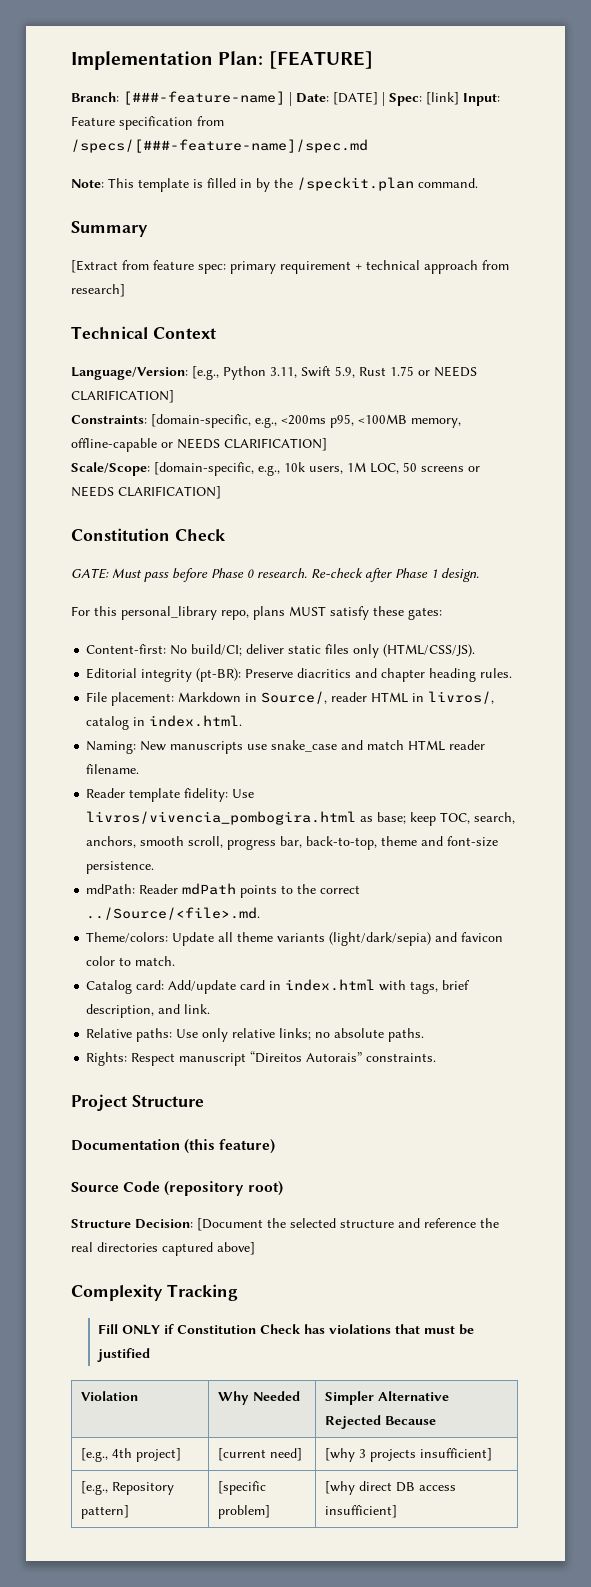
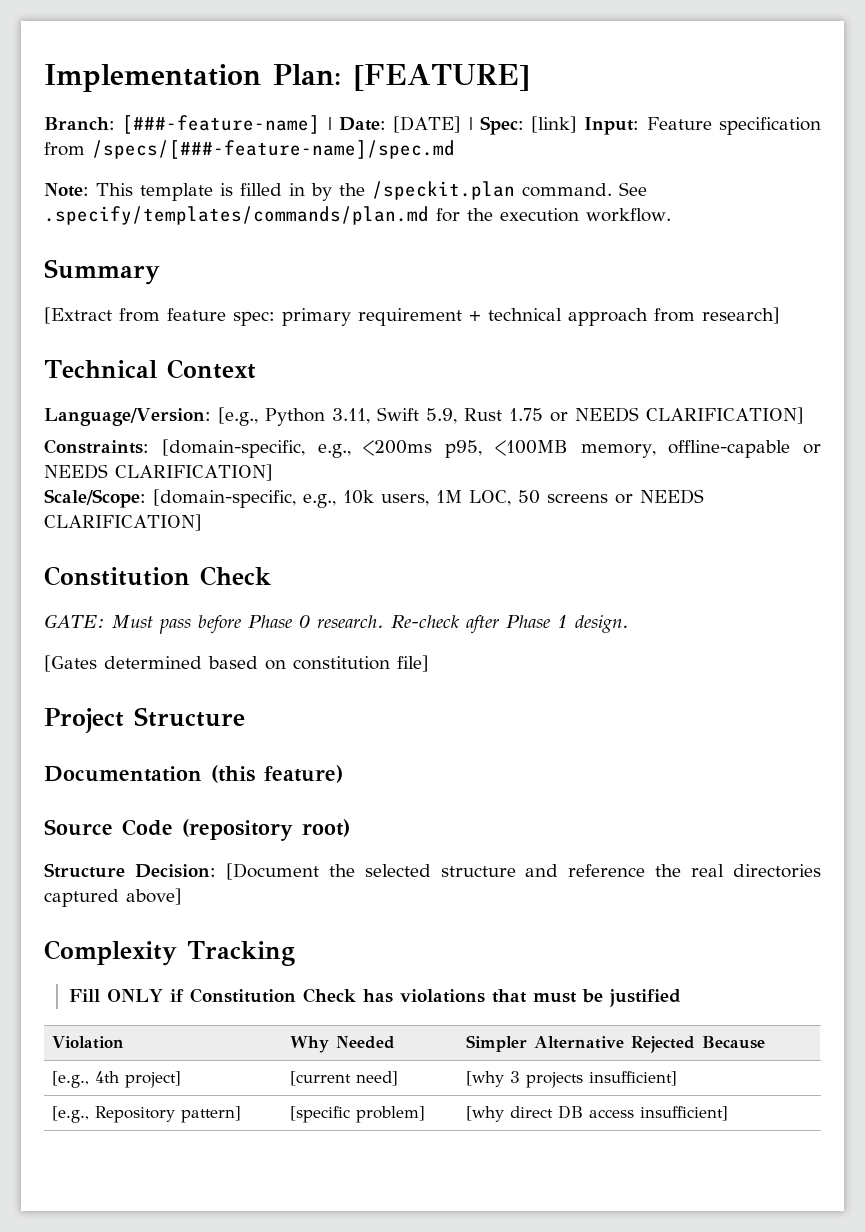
+ See .specify/templates/commands/plan.md for the execution workflow.
- For this personal_library repo, plans MUST satisfy these gates:
- Content-first: No build/CI; deliver static files only (HTML/CSS/JS).
- Editorial integrity (pt-BR): Preserve diacritics and chapter heading rules.
- File placement: Markdown in Source/, reader HTML in livros/, catalog in index.html.
- Naming: New manuscripts use snake_case and match HTML reader filename.
- Reader template fidelity: Use livros/vivencia_pombogira.html as base; keep TOC, search, anchors, smooth scroll, progress bar, back-to-top, theme and font-size persistence.
- mdPath: Reader mdPath points to the correct ../Source/<file>.md.
- Theme/colors: Update all theme variants (light/dark/sepia) and favicon color to match.
- Catalog card: Add/update card in index.html with tags, brief description, and link.
- Relative paths: Use only relative links; no absolute paths.
- Rights: Respect manuscript “Direitos Autorais” constraints.
+ [Gates determined based on constitution file]

